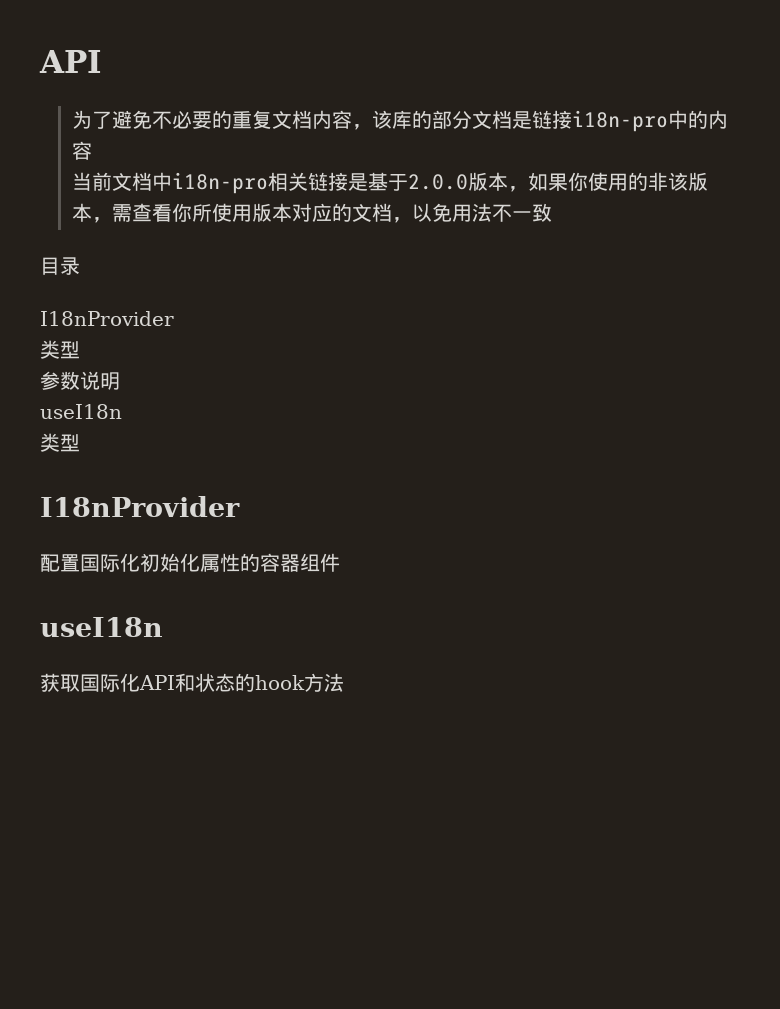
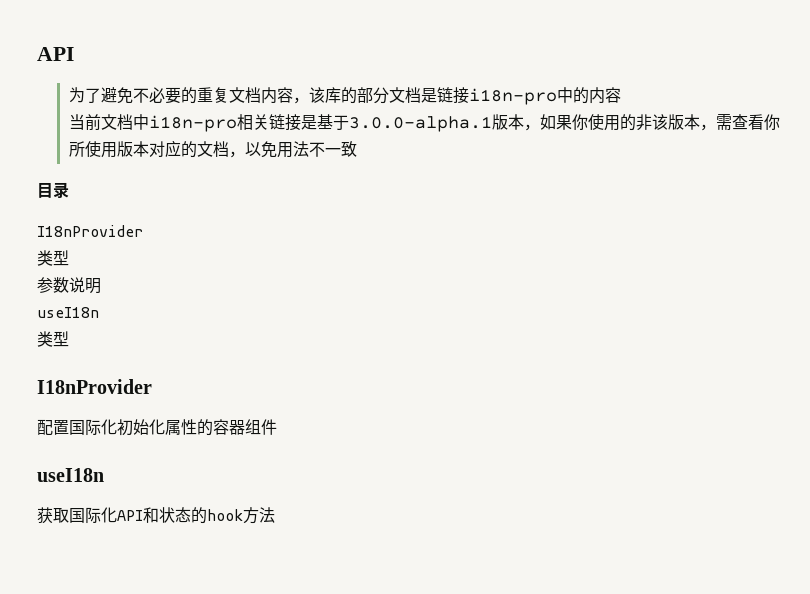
- 当前文档中i18n-pro相关链接是基于2.0.0版本，如果你使用的非该版本，需查看你所使用版本对应的文档，以免用法不一致
+ 当前文档中i18n-pro相关链接是基于3.0.0-alpha.1版本，如果你使用的非该版本，需查看你所使用版本对应的文档，以免用法不一致

